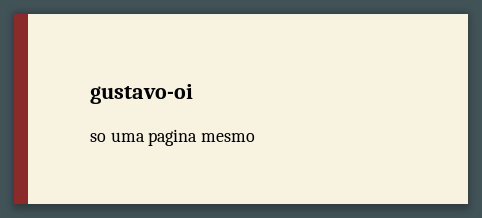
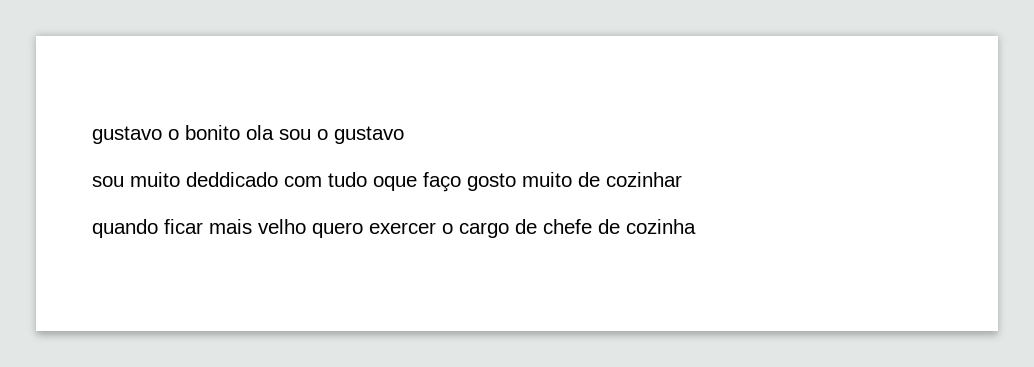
- gustavo-oi
- so uma pagina mesmo
+ gustavo o bonito ola sou o gustavo
+ sou muito deddicado com tudo oque faço gosto muito de cozinhar
+ quando ficar mais velho quero exercer o cargo de chefe de cozinha

